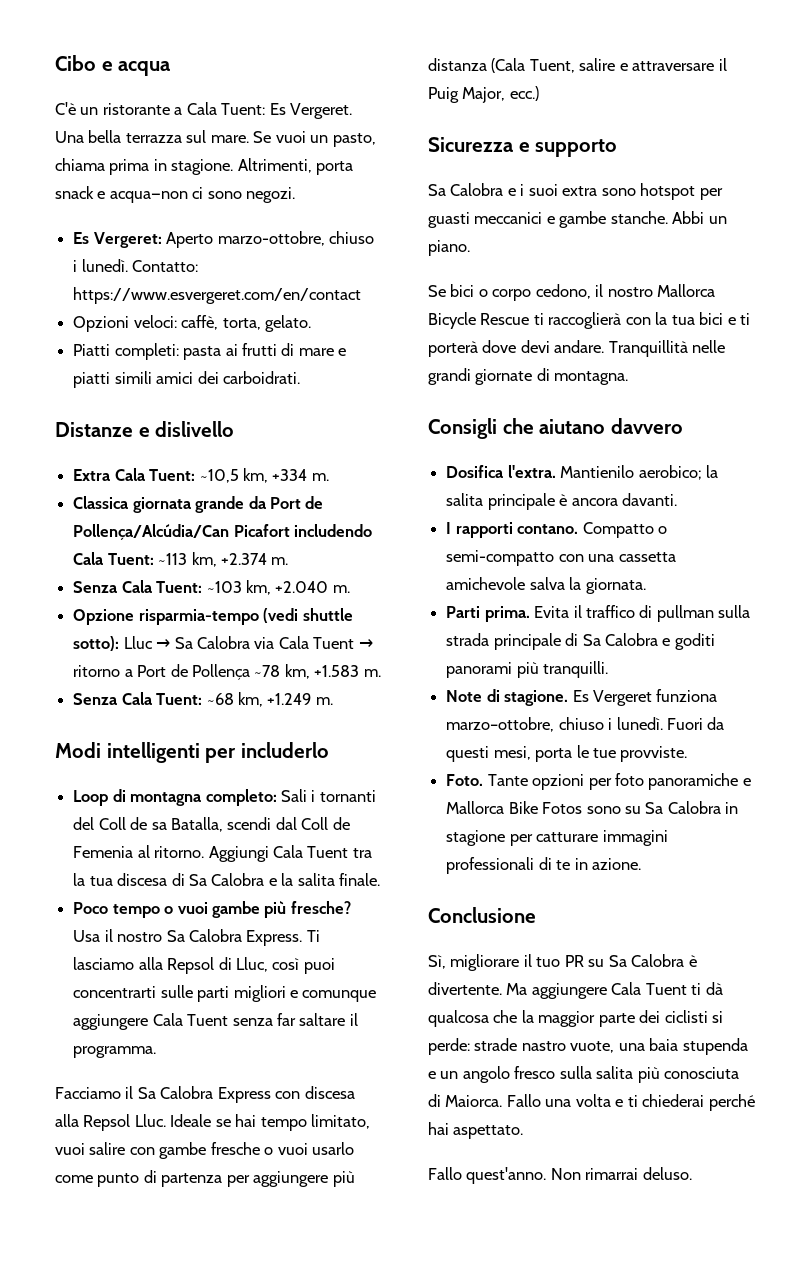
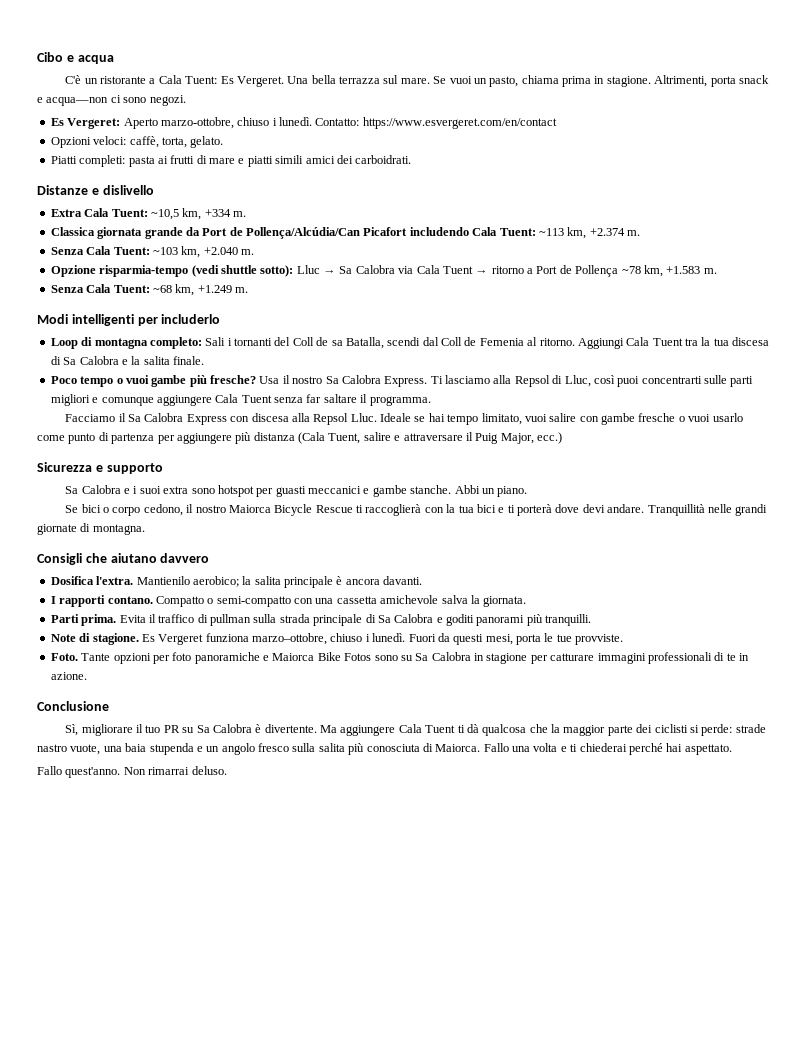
- Se bici o corpo cedono, il nostro Mallorca Bicycle Rescue ti raccoglierà con la tua bici e ti porterà dove devi andare.
+ Se bici o corpo cedono, il nostro Maiorca Bicycle Rescue ti raccoglierà con la tua bici e ti porterà dove devi andare.
- Tante opzioni per foto panoramiche e Mallorca Bike Fotos sono su Sa Calobra in stagione per catturare immagini professionali di te in azione.
+ Tante opzioni per foto panoramiche e Maiorca Bike Fotos sono su Sa Calobra in stagione per catturare immagini professionali di te in azione.

